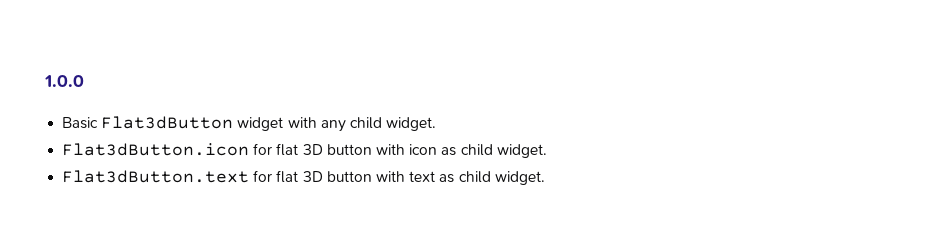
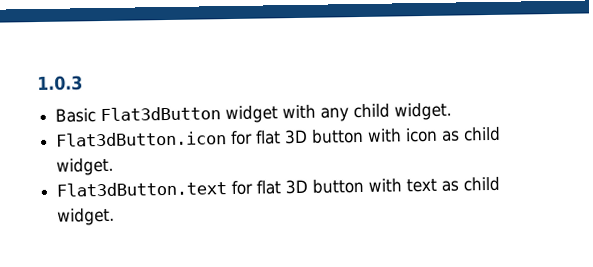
- 1.0.0
+ 1.0.3

